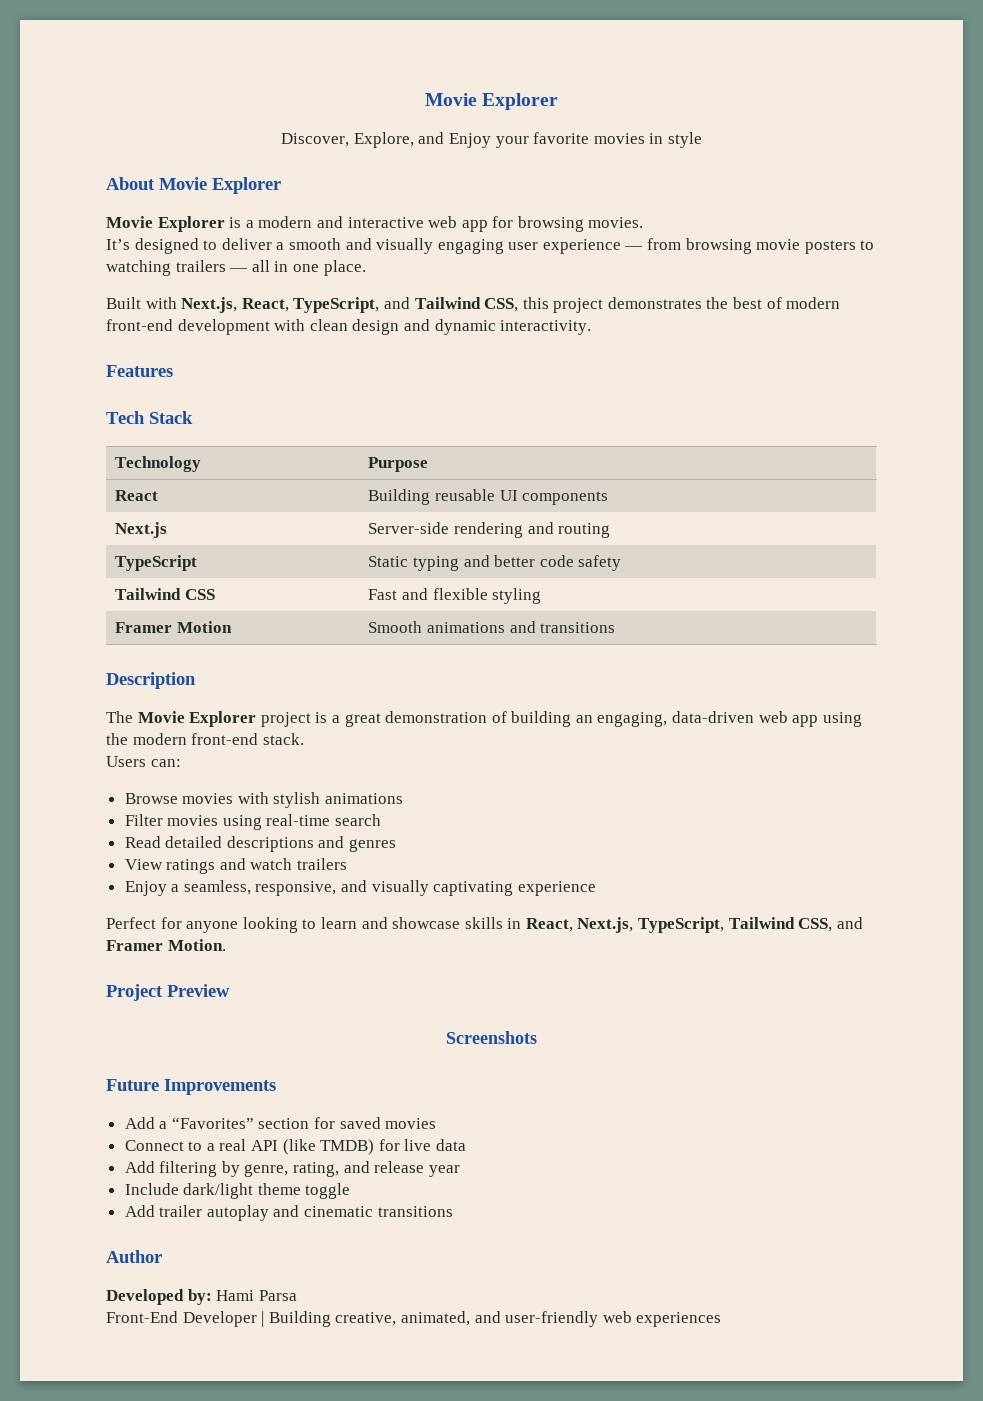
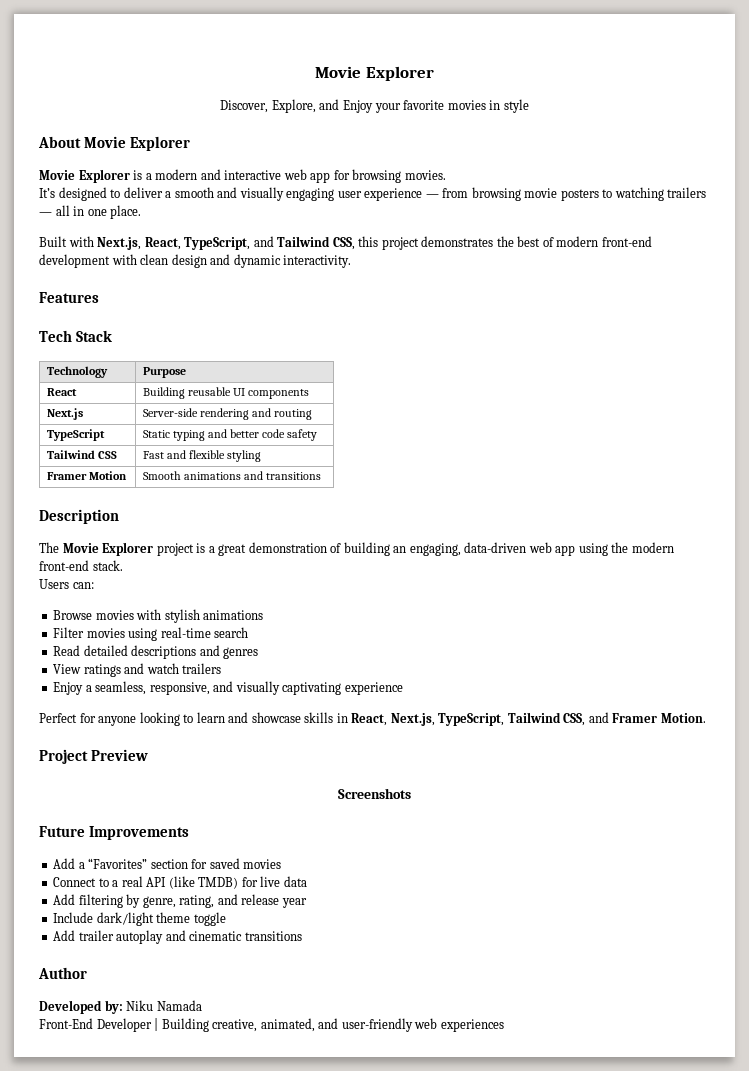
- Developed by: Hami Parsa
+ Developed by: Niku Namada

